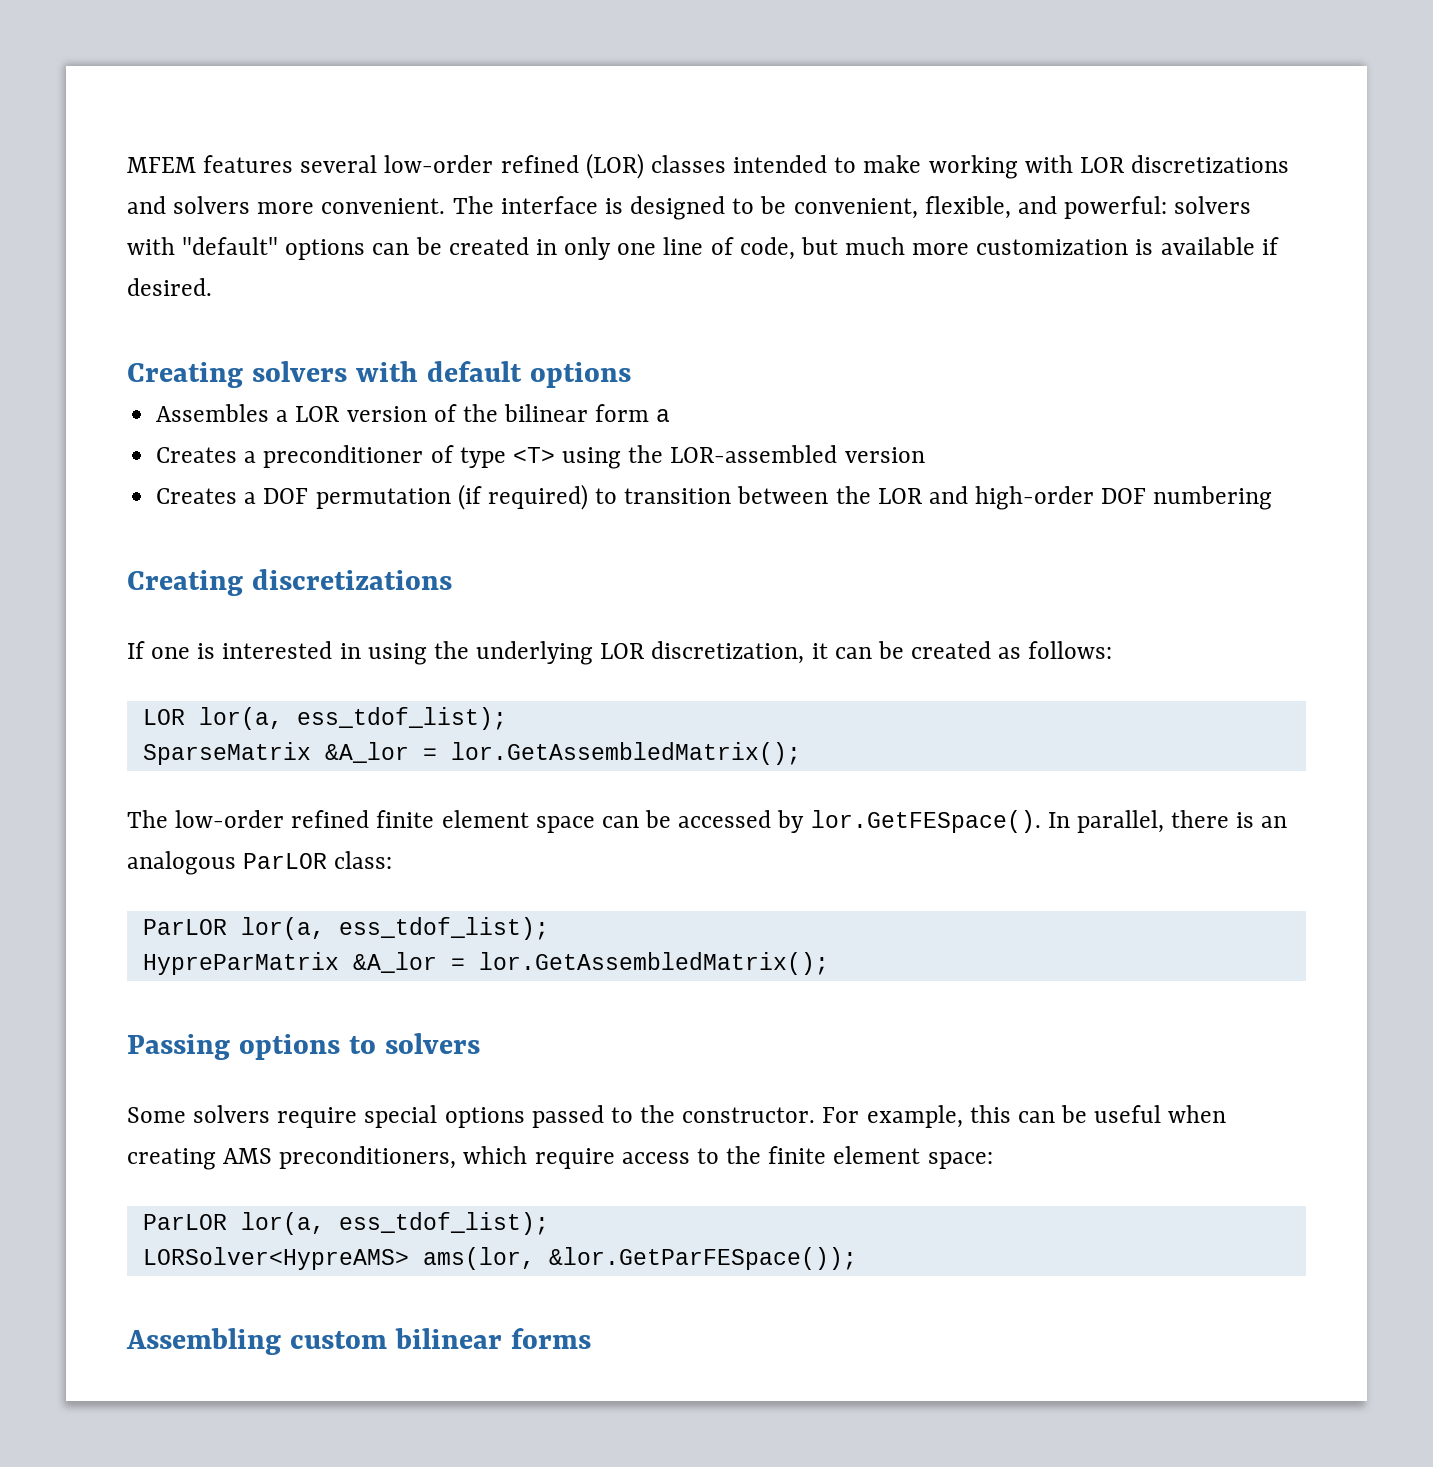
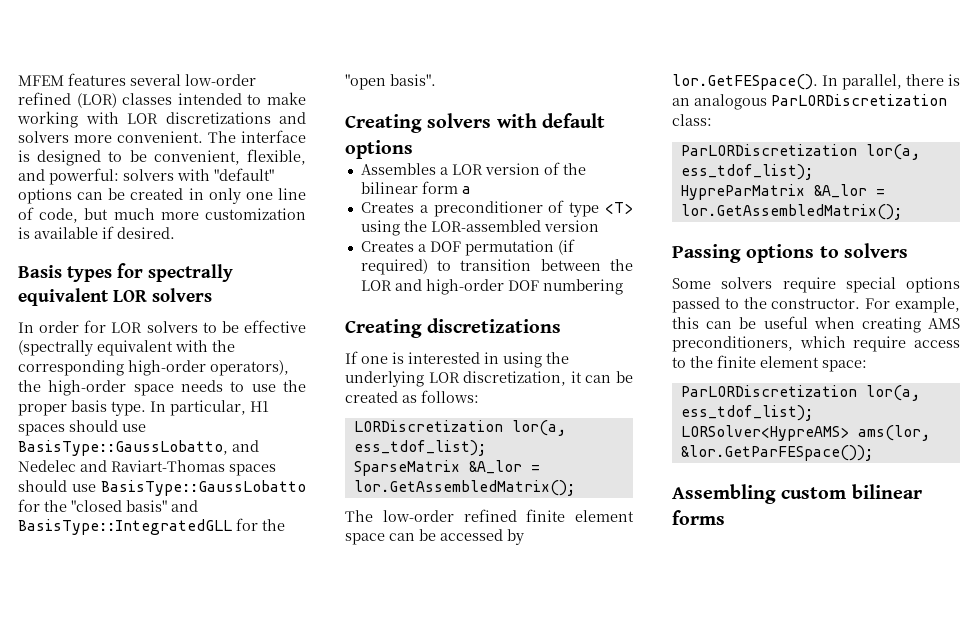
+ Basis types for spectrally equivalent LOR solvers
+ In order for LOR solvers to be effective (spectrally equivalent with the corresponding high-order operators), the high-order space needs to use the proper basis type. In particular, H1 spaces should use BasisType::GaussLobatto, and Nedelec and Raviart-Thomas spaces should use BasisType::GaussLobatto for the "closed basis" and BasisType::IntegratedGLL for the "open basis".
- LOR lor(a, ess_tdof_list);
+ LORDiscretization lor(a, ess_tdof_list);
- The low-order refined finite element space can be accessed by lor.GetFESpace(). In parallel, there is an analogous ParLOR class:
- ParLOR lor(a, ess_tdof_list);
+ The low-order refined finite element space can be accessed by lor.GetFESpace(). In parallel, there is an analogous ParLORDiscretization class:
+ ParLORDiscretization lor(a, ess_tdof_list);
  For example, this can be useful when creating AMS preconditioners, which require access to the finite element space:
- ParLOR lor(a, ess_tdof_list);
+ ParLORDiscretization lor(a, ess_tdof_list);

